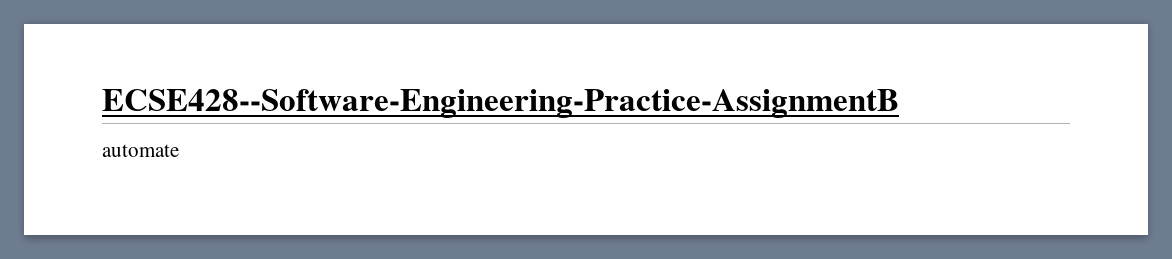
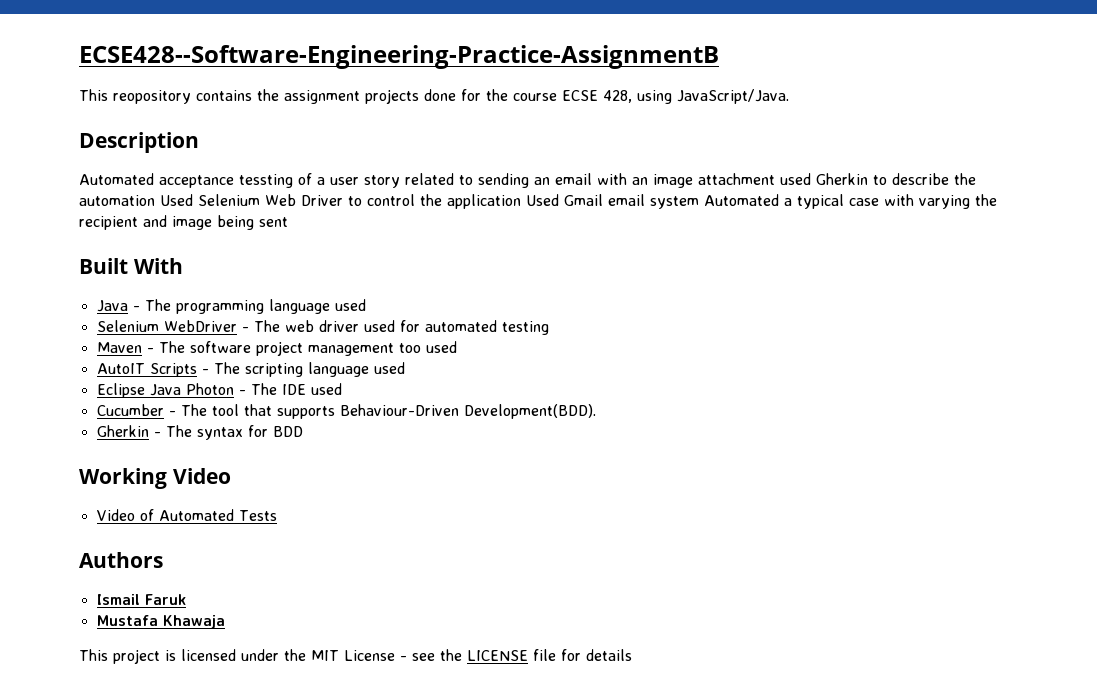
- automate
+ This reopository contains the assignment projects done for the course ECSE 428, using JavaScript/Java.
+ Description
+ Automated acceptance tessting of a user story related to sending an email with an image attachment used Gherkin to describe the automation Used Selenium Web Driver to control the application Used Gmail email system Automated a typical case with varying the recipient and image being sent
+ Built With
+ Java - The programming language used
+ Selenium WebDriver - The web driver used for automated testing
+ Maven - The software project management too used
+ AutoIT Scripts - The scripting language used
+ Eclipse Java Photon - The IDE used
+ Cucumber - The tool that supports Behaviour-Driven Development(BDD).
+ Gherkin - The syntax for BDD
+ Working Video
+ Video of Automated Tests
+ Authors
+ Ismail Faruk
+ Mustafa Khawaja
+ This project is licensed under the MIT License - see the LICENSE file for details

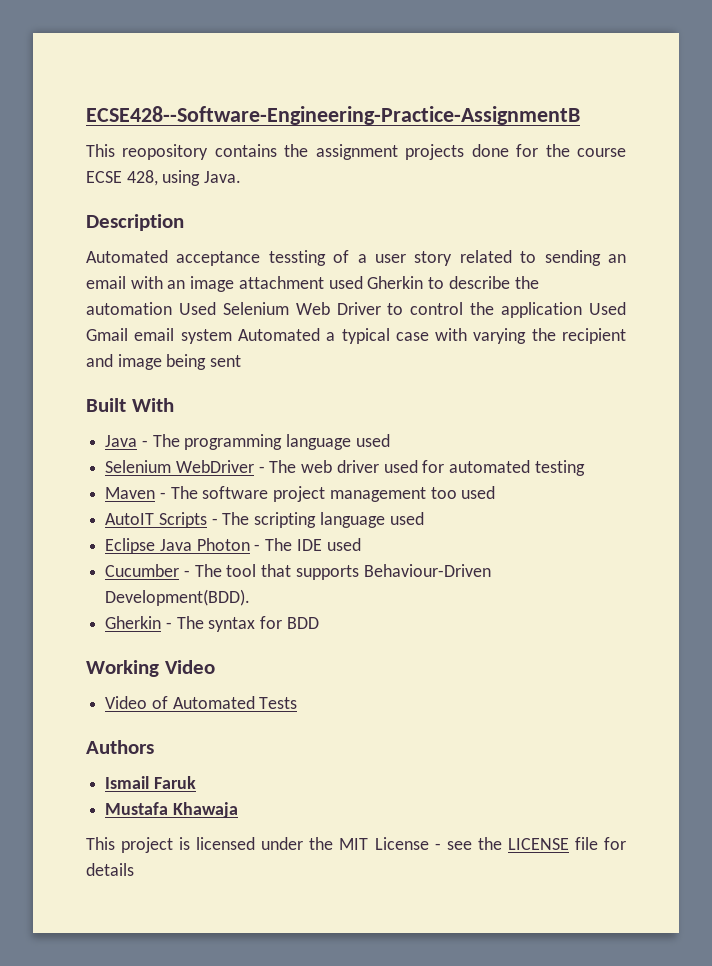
- This reopository contains the assignment projects done for the course ECSE 428, using JavaScript/Java.
+ This reopository contains the assignment projects done for the course ECSE 428, using Java.

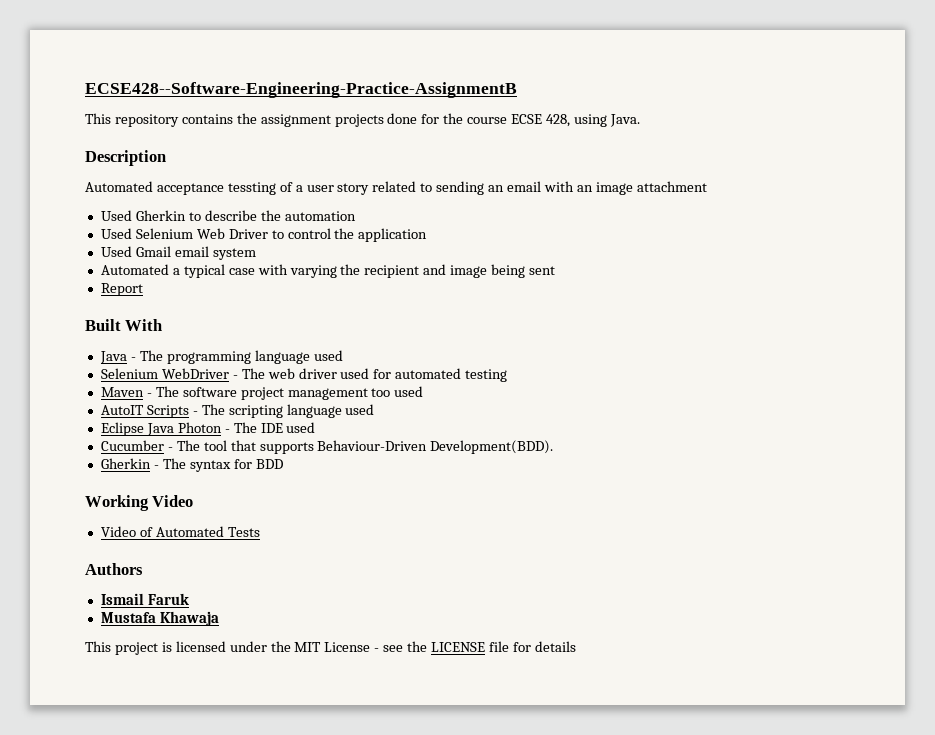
- This reopository contains the assignment projects done for the course ECSE 428, using Java.
+ This repository contains the assignment projects done for the course ECSE 428, using Java.
- Automated acceptance tessting of a user story related to sending an email with an image attachment used Gherkin to describe the automation Used Selenium Web Driver to control the application Used Gmail email system Automated a typical case with varying the recipient and image being sent
+ Automated acceptance tessting of a user story related to sending an email with an image attachment
+ Used Gherkin to describe the automation
+ Used Selenium Web Driver to control the application
+ Used Gmail email system
+ Automated a typical case with varying the recipient and image being sent
+ Report

